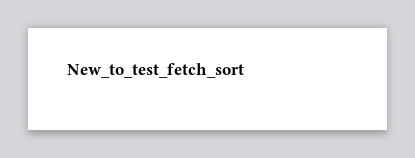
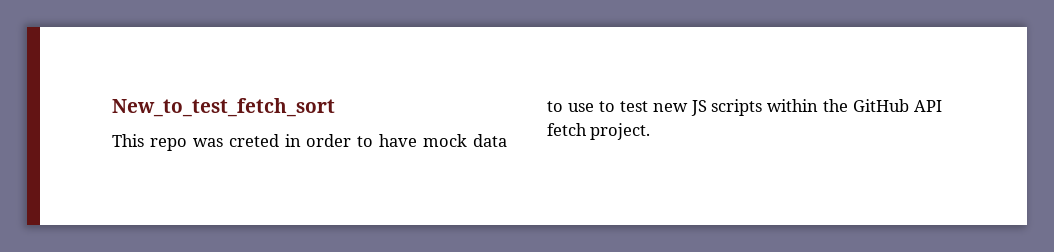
+ This repo was creted in order to have mock data to use to test new JS scripts within the GitHub API fetch project.

